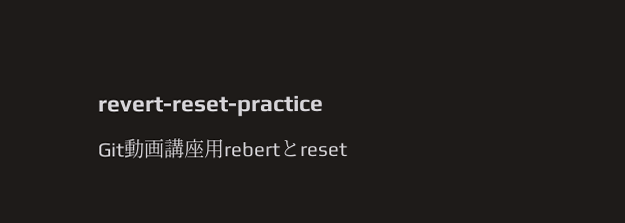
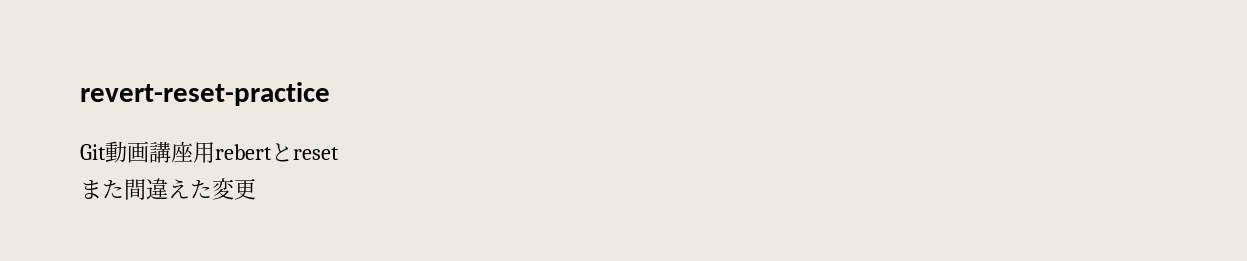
+ また間違えた変更

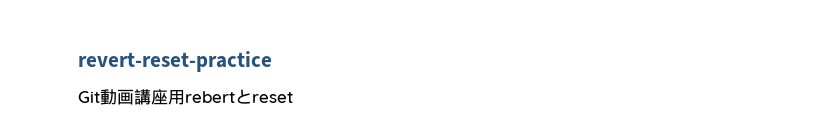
- また間違えた変更

